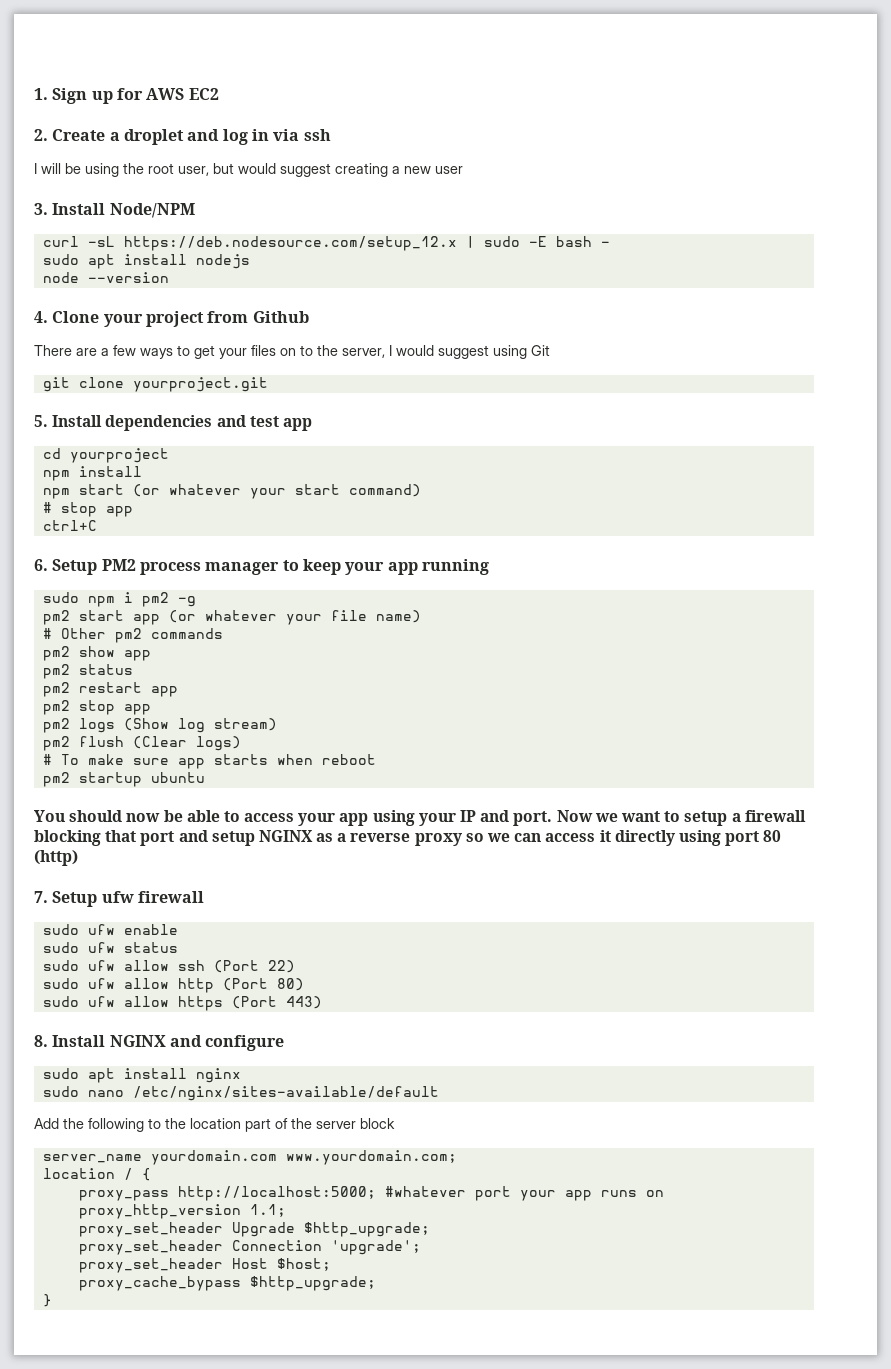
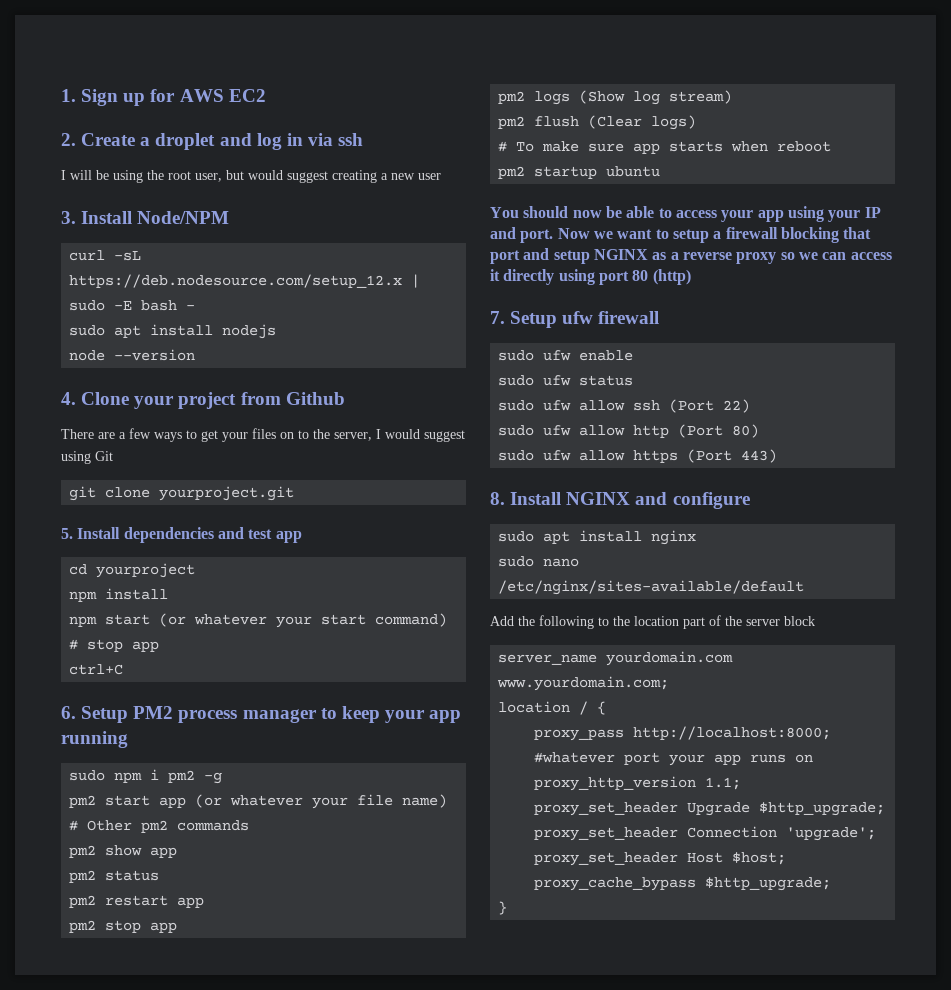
- proxy_pass http://localhost:5000; #whatever port your app runs on
+ proxy_pass http://localhost:8000; #whatever port your app runs on

